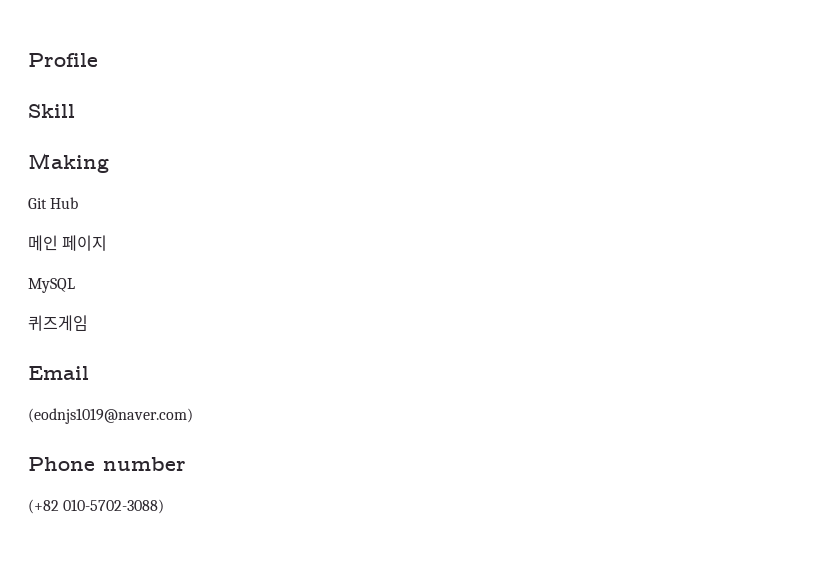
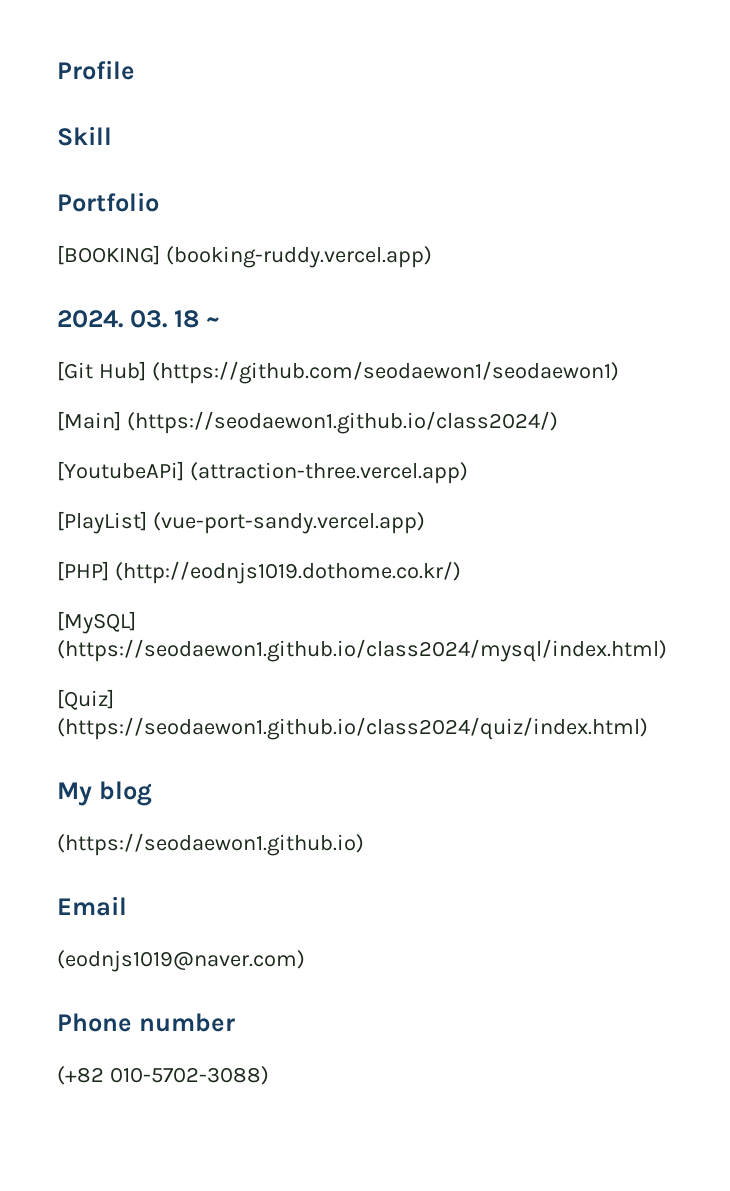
- Making
- Git Hub
- 메인 페이지
- MySQL
- 퀴즈게임
+ Portfolio
+ [BOOKING] (booking-ruddy.vercel.app)
+ 2024. 03. 18 ~
+ [Git Hub] (https://github.com/seodaewon1/seodaewon1)
+ [Main] (https://seodaewon1.github.io/class2024/)
+ [YoutubeAPi] (attraction-three.vercel.app)
+ [PlayList] (vue-port-sandy.vercel.app)
+ [PHP] (http://eodnjs1019.dothome.co.kr/)
+ [MySQL] (https://seodaewon1.github.io/class2024/mysql/index.html)
+ [Quiz] (https://seodaewon1.github.io/class2024/quiz/index.html)
+ My blog
+ (https://seodaewon1.github.io)

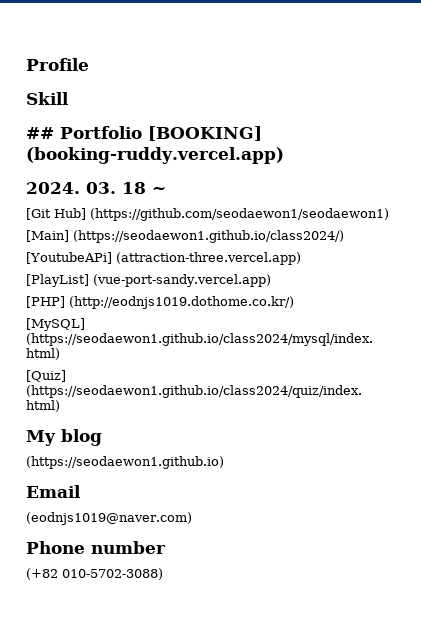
- Portfolio
- [BOOKING] (booking-ruddy.vercel.app)
+ ## Portfolio [BOOKING] (booking-ruddy.vercel.app)

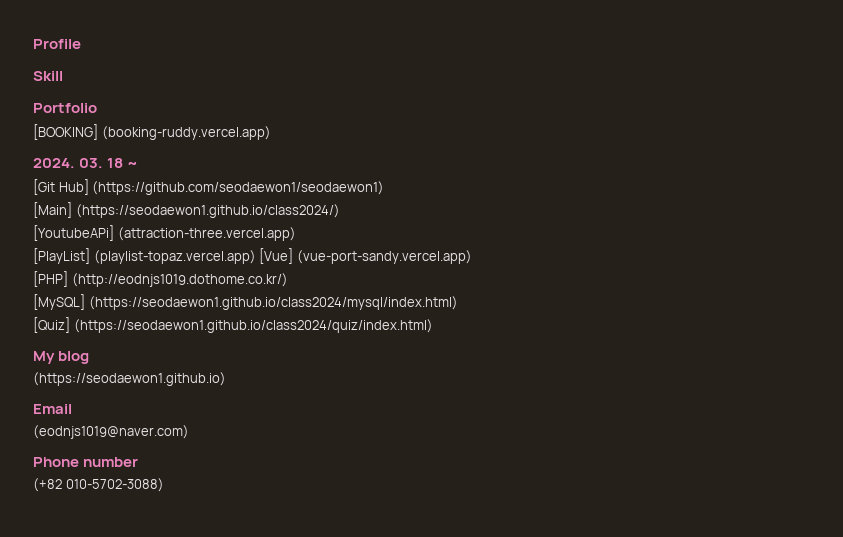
- ## Portfolio [BOOKING] (booking-ruddy.vercel.app)
+ Portfolio
+ [BOOKING] (booking-ruddy.vercel.app)
- [PlayList] (vue-port-sandy.vercel.app)
+ [PlayList] (playlist-topaz.vercel.app) [Vue] (vue-port-sandy.vercel.app)

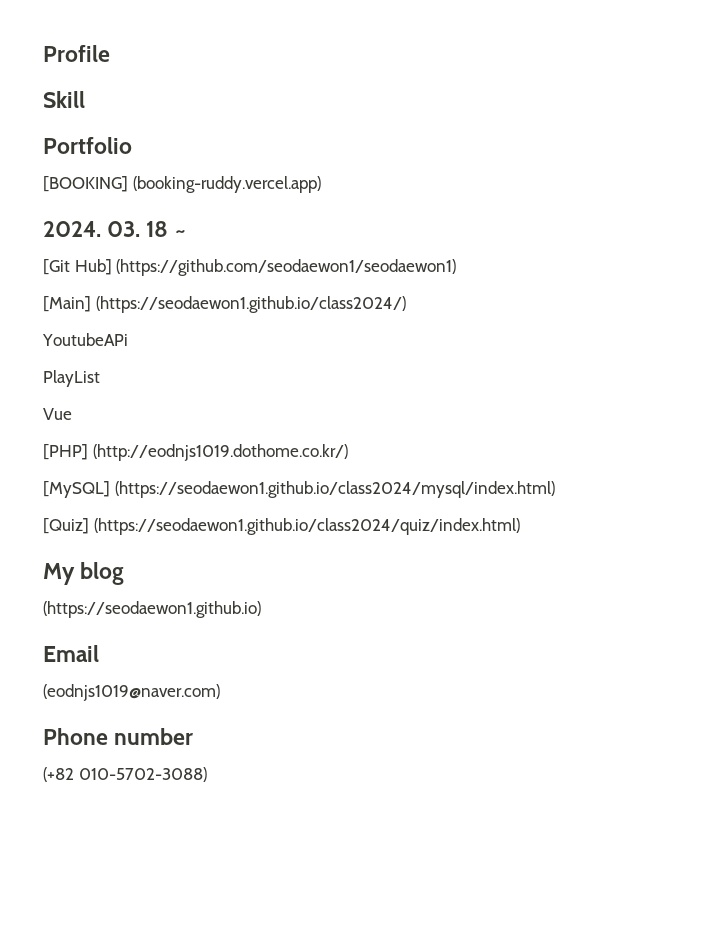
- [YoutubeAPi] (attraction-three.vercel.app)
- [PlayList] (playlist-topaz.vercel.app) [Vue] (vue-port-sandy.vercel.app)
+ YoutubeAPi
+ PlayList
+ Vue

